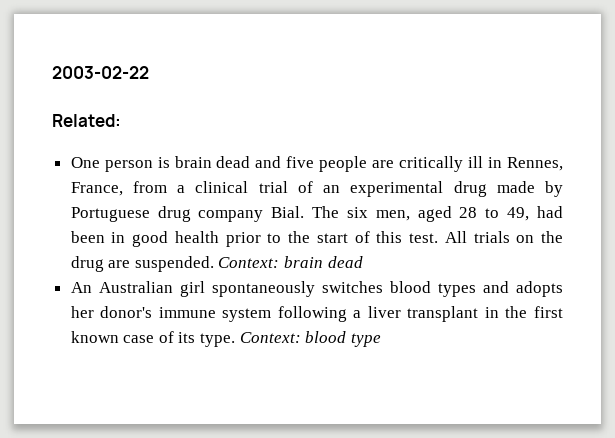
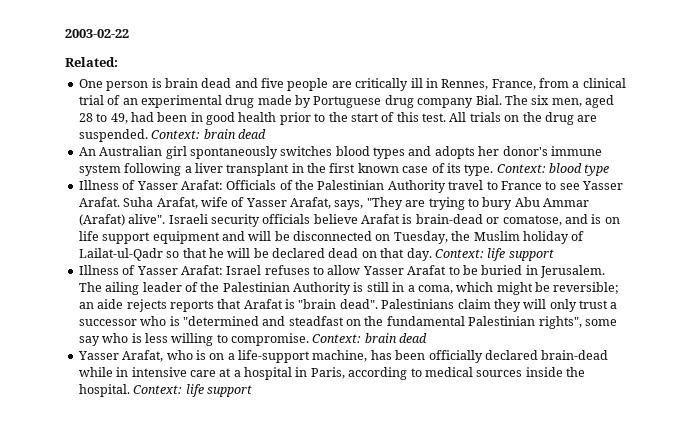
+ Illness of Yasser Arafat: Officials of the Palestinian Authority travel to France to see Yasser Arafat. Suha Arafat, wife of Yasser Arafat, says, "They are trying to bury Abu Ammar (Arafat) alive". Israeli security officials believe Arafat is brain-dead or comatose, and is on life support equipment and will be disconnected on Tuesday, the Muslim holiday of Lailat-ul-Qadr so that he will be declared dead on that day. Context: life support
+ Illness of Yasser Arafat: Israel refuses to allow Yasser Arafat to be buried in Jerusalem. The ailing leader of the Palestinian Authority is still in a coma, which might be reversible; an aide rejects reports that Arafat is "brain dead". Palestinians claim they will only trust a successor who is "determined and steadfast on the fundamental Palestinian rights", some say who is less willing to compromise. Context: brain dead
+ Yasser Arafat, who is on a life-support machine, has been officially declared brain-dead while in intensive care at a hospital in Paris, according to medical sources inside the hospital. Context: life support

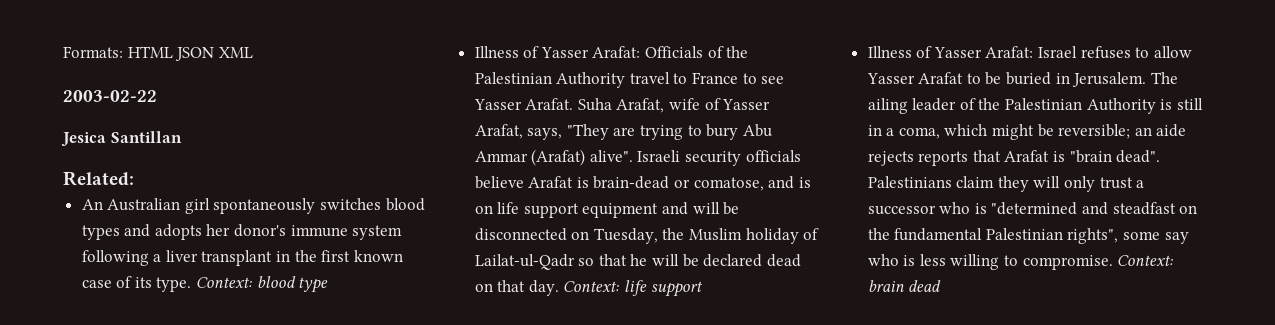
+ Formats: HTML JSON XML
+ Jesica Santillan
- One person is brain dead and five people are critically ill in Rennes, France, from a clinical trial of an experimental drug made by Portuguese drug company Bial. The six men, aged 28 to 49, had been in good health prior to the start of this test. All trials on the drug are suspended. Context: brain dead
- Yasser Arafat, who is on a life-support machine, has been officially declared brain-dead while in intensive care at a hospital in Paris, according to medical sources inside the hospital. Context: life support

